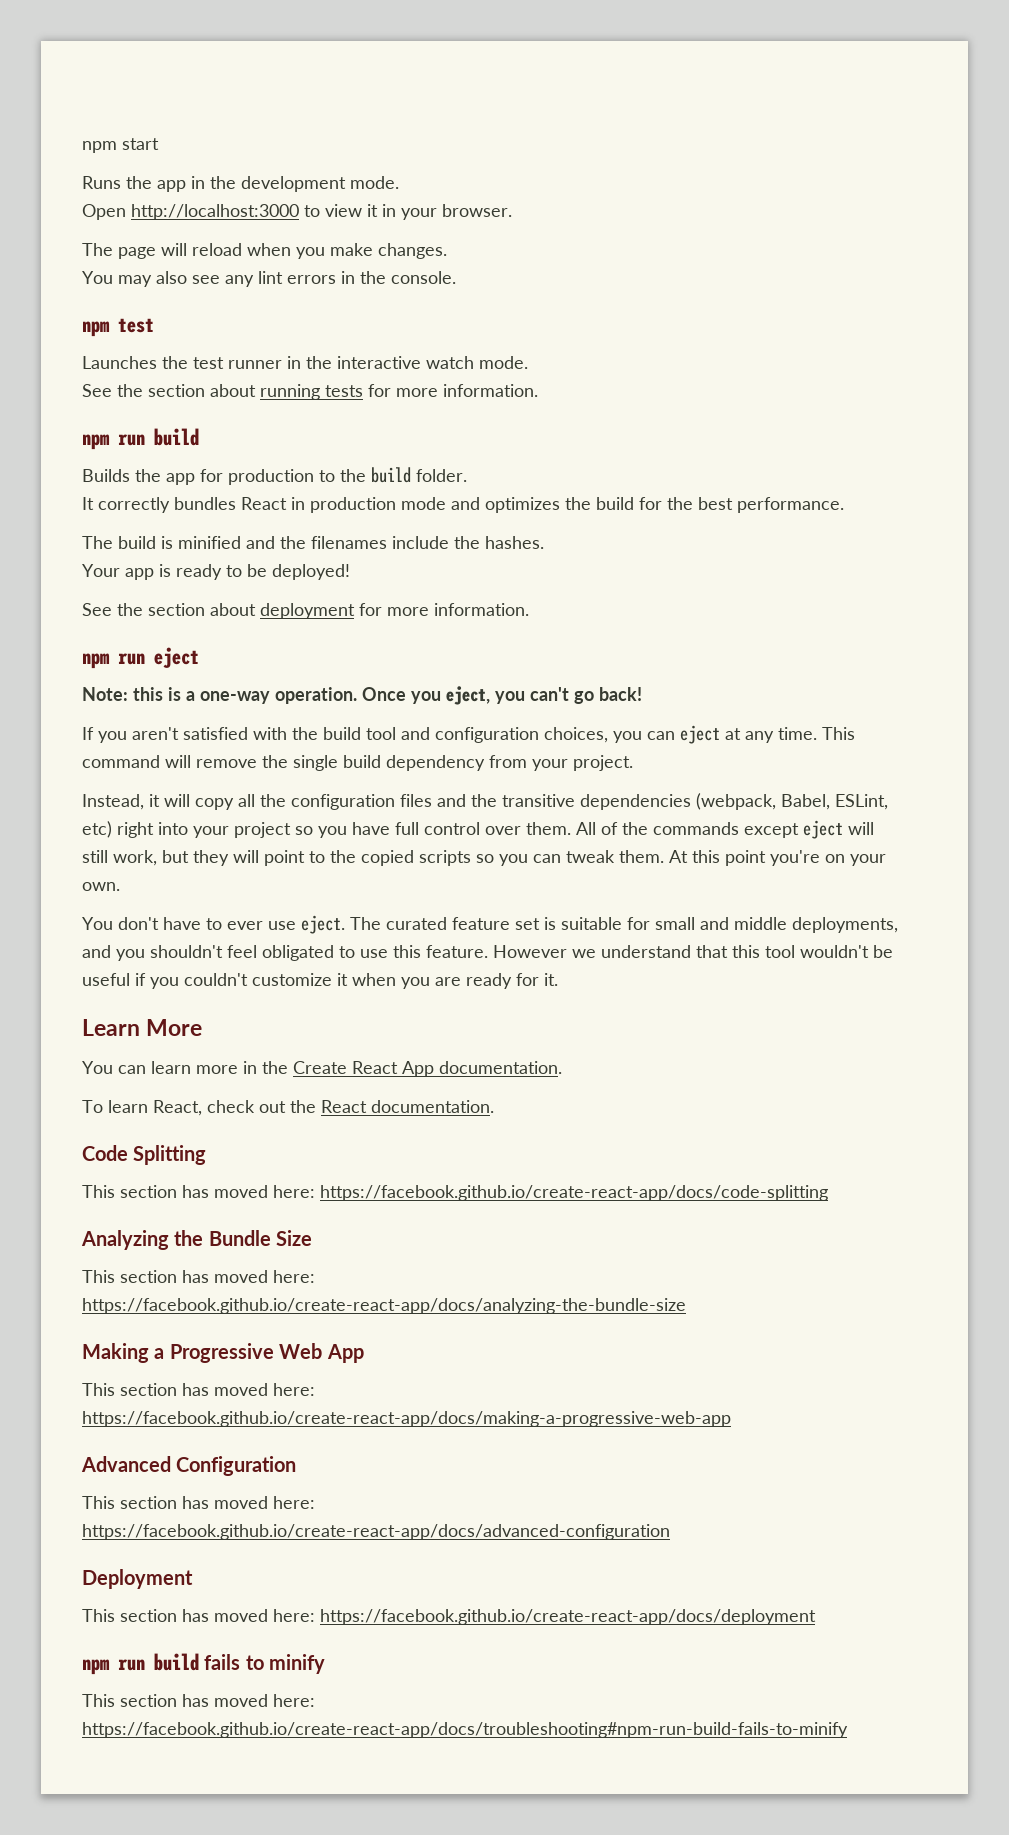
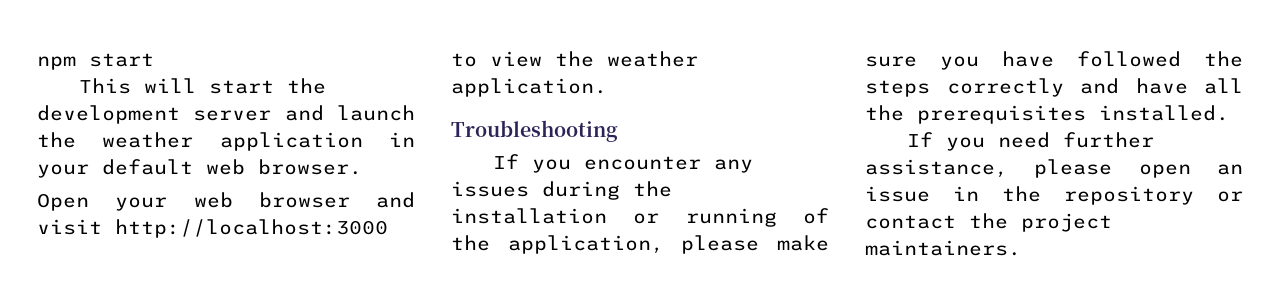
- Runs the app in the development mode.
- Open http://localhost:3000 to view it in your browser.
- The page will reload when you make changes.
- You may also see any lint errors in the console.
- npm test
- Launches the test runner in the interactive watch mode.
- See the section about running tests for more information.
- npm run build
- Builds the app for production to the build folder.
- It correctly bundles React in production mode and optimizes the build for the best performance.
- The build is minified and the filenames include the hashes.
- Your app is ready to be deployed!
- See the section about deployment for more information.
- npm run eject
- Note: this is a one-way operation. Once you eject, you can't go back!
- If you aren't satisfied with the build tool and configuration choices, you can eject at any time. This command will remove the single build dependency from your project.
- Instead, it will copy all the configuration files and the transitive dependencies (webpack, Babel, ESLint, etc) right into your project so you have full control over them. All of the commands except eject will still work, but they will point to the copied scripts so you can tweak them. At this point you're on your own.
- You don't have to ever use eject. The curated feature set is suitable for small and middle deployments, and you shouldn't feel obligated to use this feature. However we understand that this tool wouldn't be useful if you couldn't customize it when you are ready for it.
- Learn More
- You can learn more in the Create React App documentation.
- To learn React, check out the React documentation.
- Code Splitting
- This section has moved here: https://facebook.github.io/create-react-app/docs/code-splitting
- Analyzing the Bundle Size
- This section has moved here: https://facebook.github.io/create-react-app/docs/analyzing-the-bundle-size
- Making a Progressive Web App
- This section has moved here: https://facebook.github.io/create-react-app/docs/making-a-progressive-web-app
- Advanced Configuration
- This section has moved here: https://facebook.github.io/create-react-app/docs/advanced-configuration
- Deployment
- This section has moved here: https://facebook.github.io/create-react-app/docs/deployment
- npm run build fails to minify
- This section has moved here: https://facebook.github.io/create-react-app/docs/troubleshooting#npm-run-build-fails-to-minify
+ This will start the development server and launch the weather application in your default web browser.
+ Open your web browser and visit http://localhost:3000 to view the weather application.
+ Troubleshooting
+ If you encounter any issues during the installation or running of the application, please make sure you have followed the steps correctly and have all the prerequisites installed.
+ If you need further assistance, please open an issue in the repository or contact the project maintainers.

